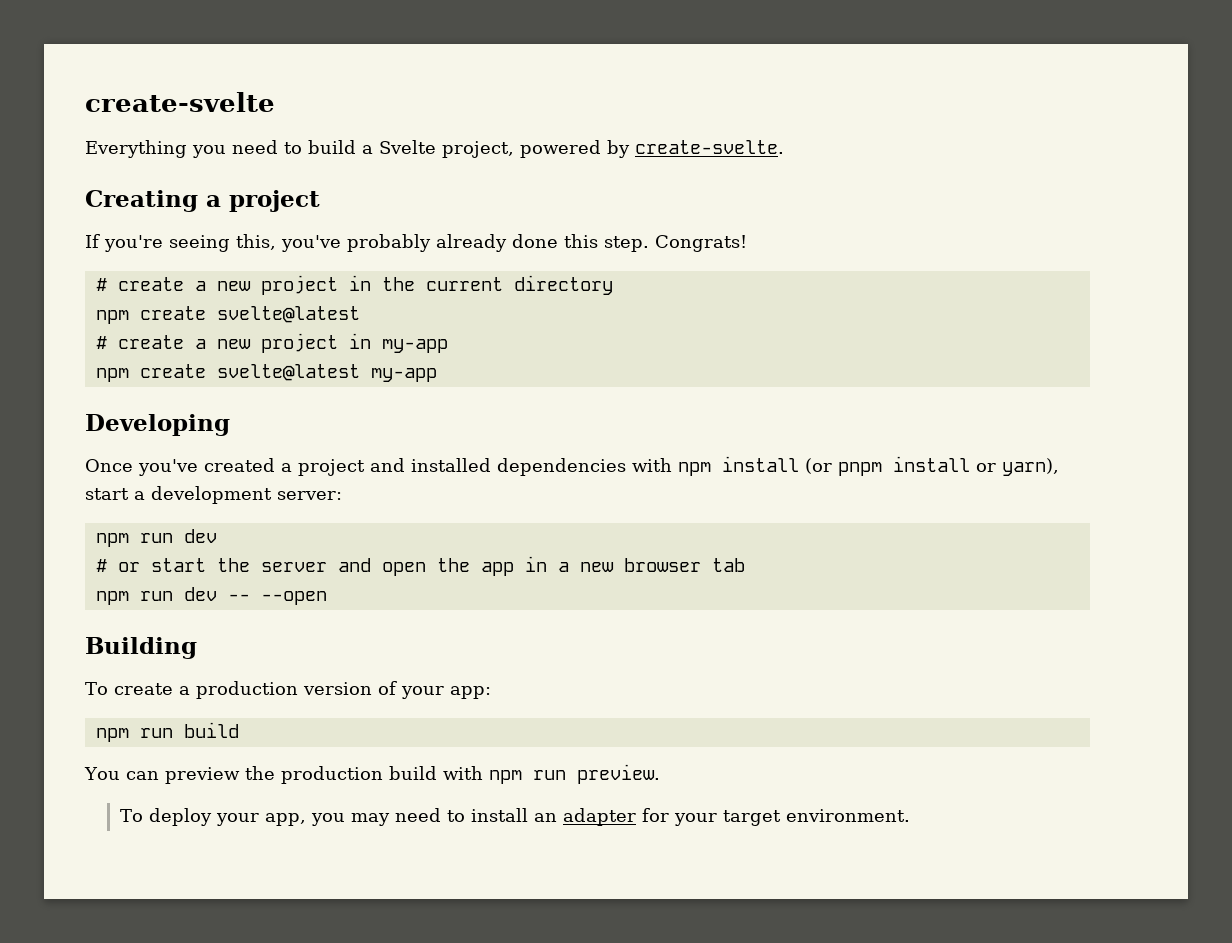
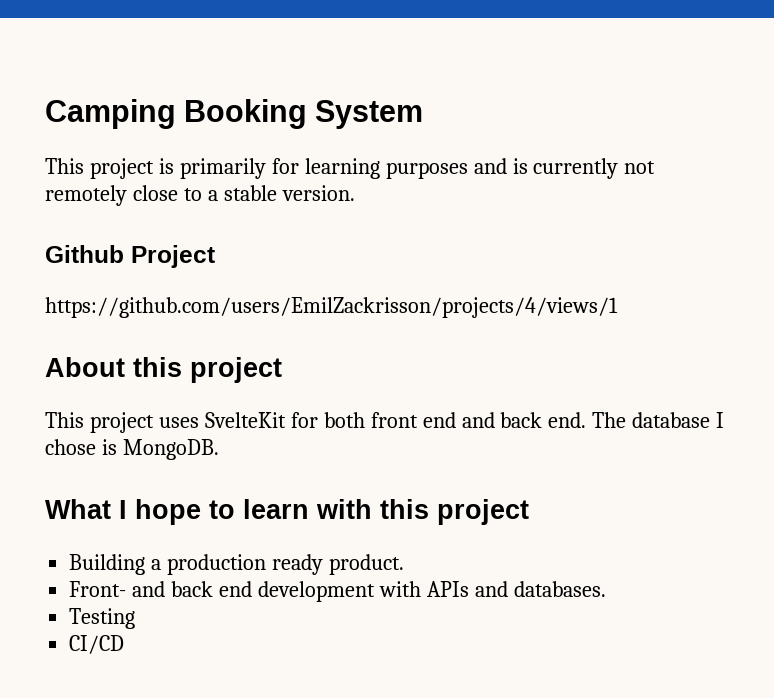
- create-svelte
- Everything you need to build a Svelte project, powered by create-svelte.
- Creating a project
- If you're seeing this, you've probably already done this step. Congrats!
- # create a new project in the current directory
- npm create svelte@latest
- # create a new project in my-app
- npm create svelte@latest my-app
- Developing
- Once you've created a project and installed dependencies with npm install (or pnpm install or yarn), start a development server:
- npm run dev
- # or start the server and open the app in a new browser tab
- npm run dev -- --open
- Building
- To create a production version of your app:
- npm run build
- You can preview the production build with npm run preview.
- To deploy your app, you may need to install an adapter for your target environment.
+ Camping Booking System
+ This project is primarily for learning purposes and is currently not remotely close to a stable version.
+ Github Project
+ https://github.com/users/EmilZackrisson/projects/4/views/1
+ About this project
+ This project uses SvelteKit for both front end and back end. The database I chose is MongoDB.
+ What I hope to learn with this project
+ Building a production ready product.
+ Front- and back end development with APIs and databases.
+ Testing
+ CI/CD

